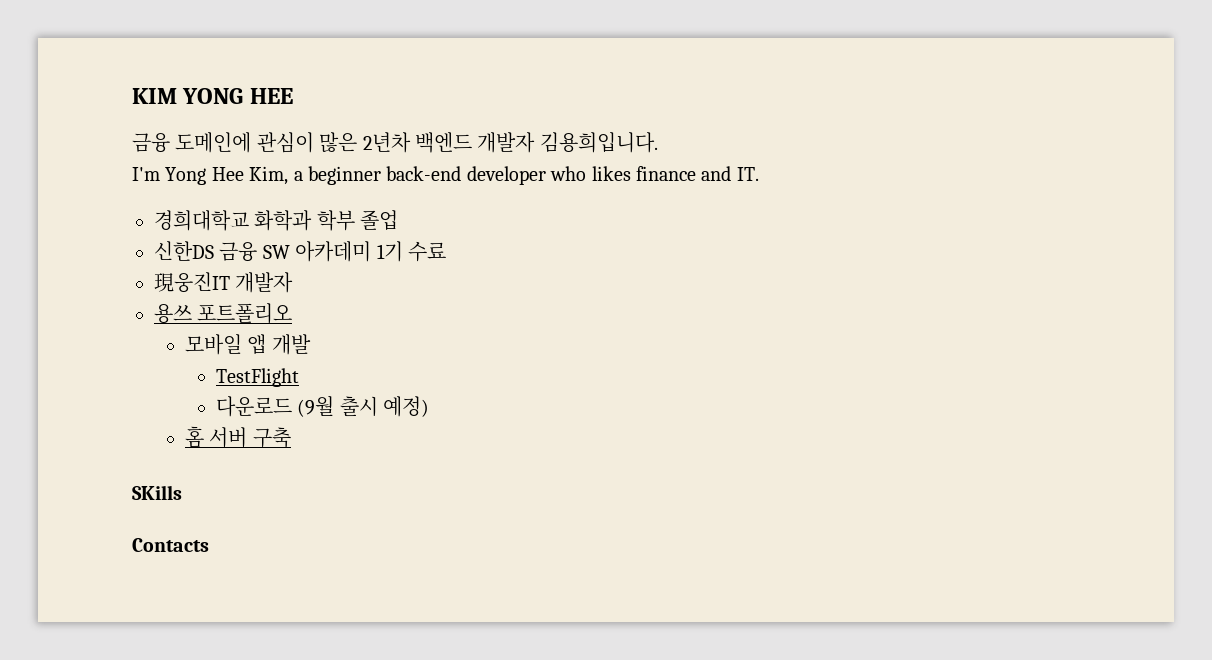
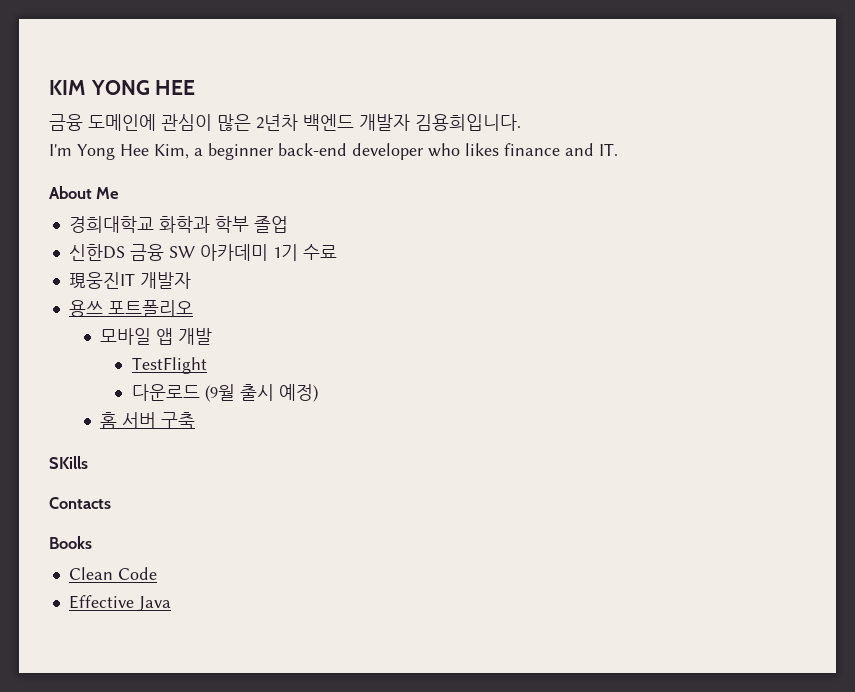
+ About Me
+ Books
+ Clean Code
+ Effective Java

